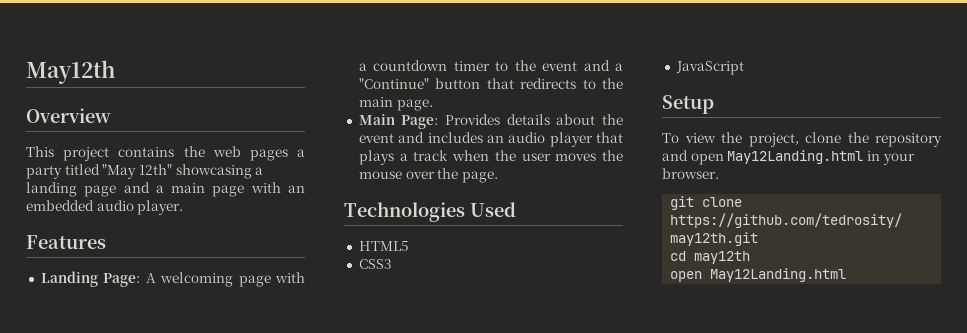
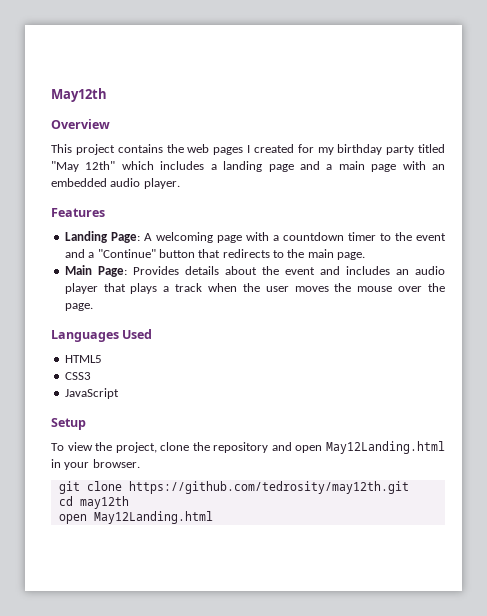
- This project contains the web pages a party titled "May 12th" showcasing a landing page and a main page with an embedded audio player.
+ This project contains the web pages I created for my birthday party titled "May 12th" which includes a landing page and a main page with an embedded audio player.
- Technologies Used
+ Languages Used

